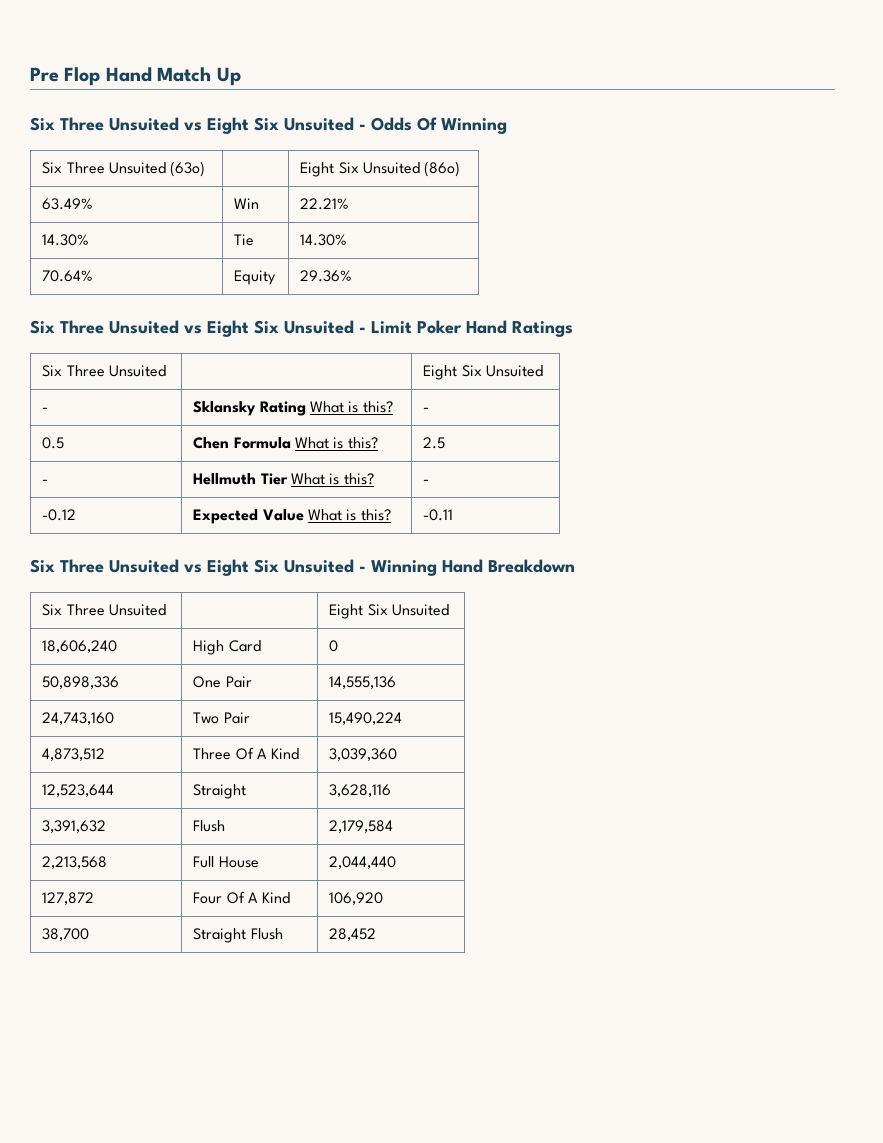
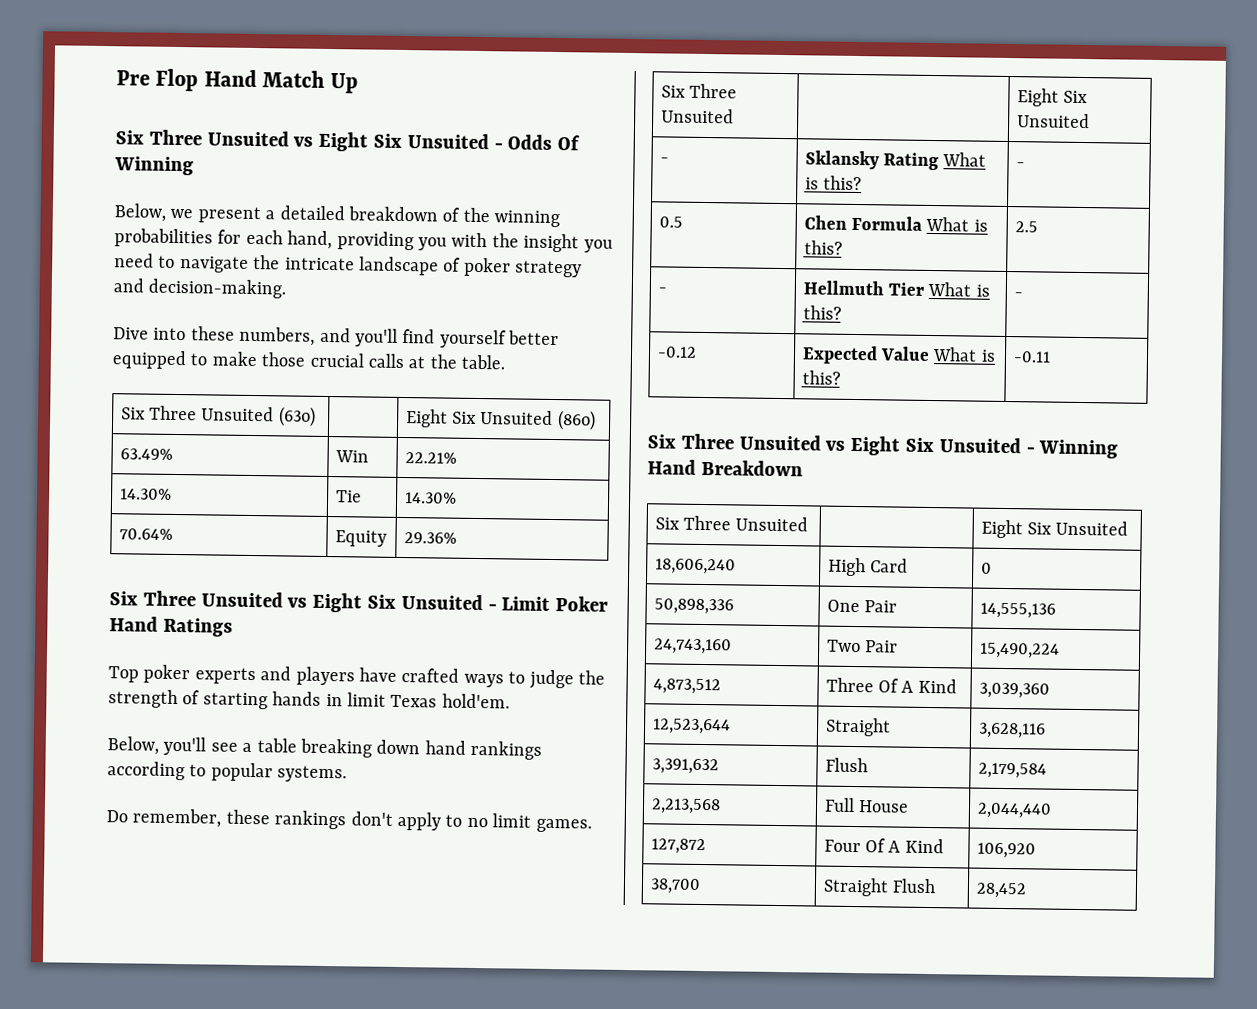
+ Below, we present a detailed breakdown of the winning probabilities for each hand, providing you with the insight you need to navigate the intricate landscape of poker strategy and decision-making.
+ Dive into these numbers, and you'll find yourself better equipped to make those crucial calls at the table.
+ Top poker experts and players have crafted ways to judge the strength of starting hands in limit Texas hold'em.
+ Below, you'll see a table breaking down hand rankings according to popular systems.
+ Do remember, these rankings don't apply to no limit games.

